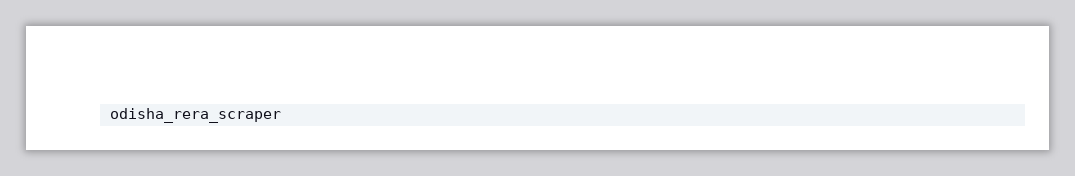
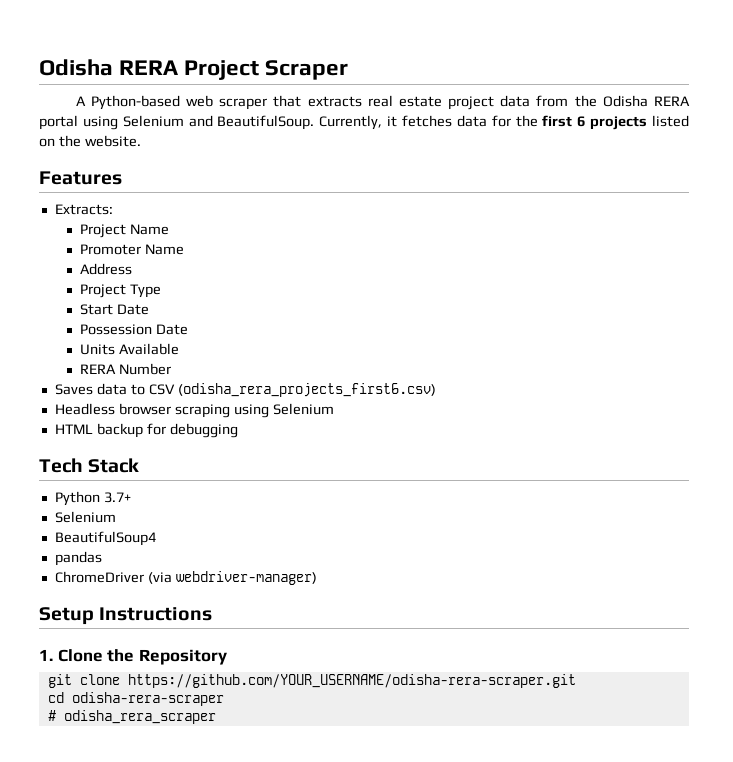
- odisha_rera_scraper
+ Odisha RERA Project Scraper
+ A Python-based web scraper that extracts real estate project data from the Odisha RERA portal using Selenium and BeautifulSoup. Currently, it fetches data for the first 6 projects listed on the website.
+ Features
+ Extracts:
+ Project Name
+ Promoter Name
+ Address
+ Project Type
+ Start Date
+ Possession Date
+ Units Available
+ RERA Number
+ Saves data to CSV (odisha_rera_projects_first6.csv)
+ Headless browser scraping using Selenium
+ HTML backup for debugging
+ Tech Stack
+ Python 3.7+
+ Selenium
+ BeautifulSoup4
+ pandas
+ ChromeDriver (via webdriver-manager)
+ Setup Instructions
+ 1. Clone the Repository
+ git clone https://github.com/YOUR_USERNAME/odisha-rera-scraper.git
+ cd odisha-rera-scraper
+ # odisha_rera_scraper

